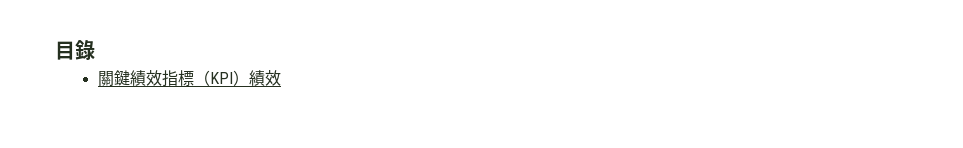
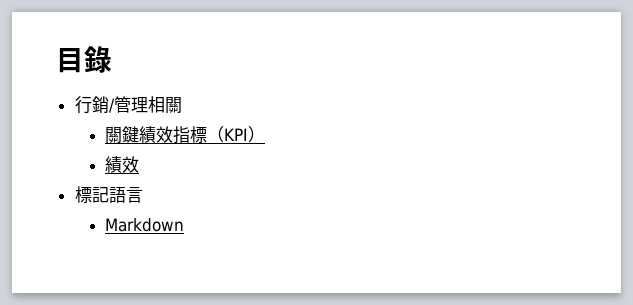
+ 行銷/管理相關
- 關鍵績效指標（KPI）績效
+ 關鍵績效指標（KPI）
+ 績效
+ 標記語言
+ Markdown

